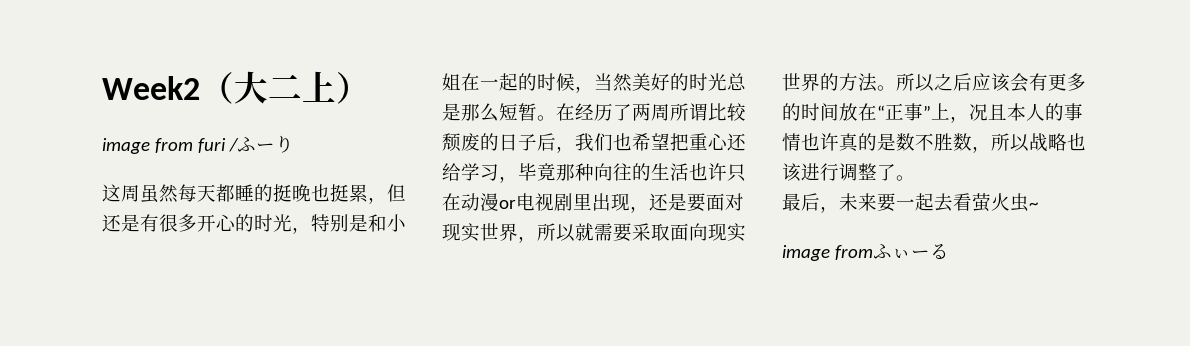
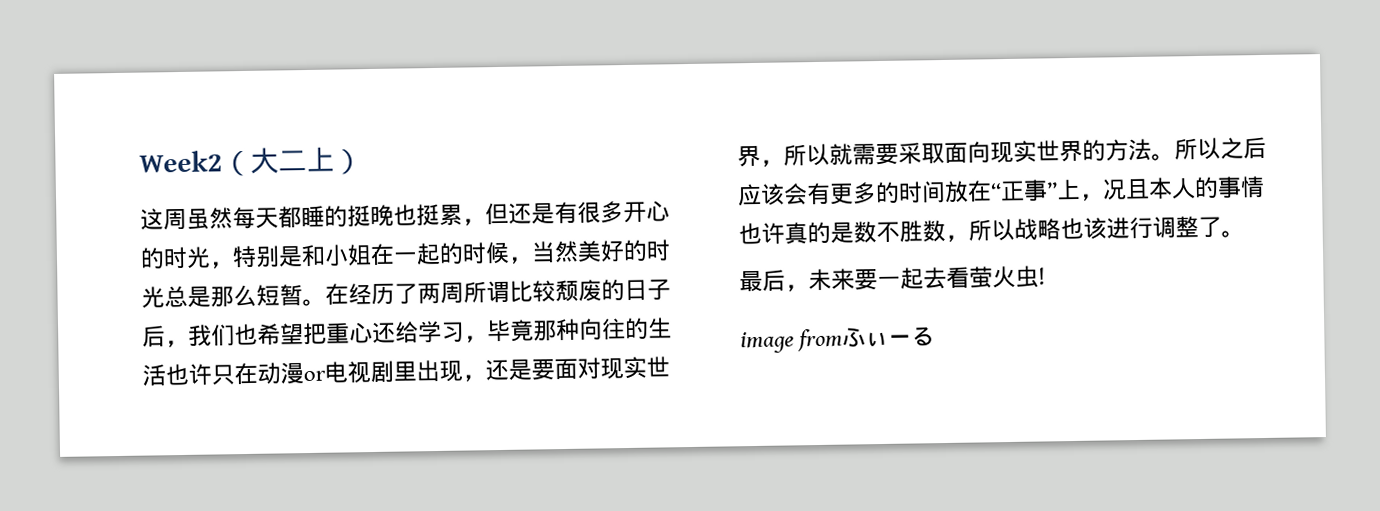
- image from furi /ふーり
- 最后，未来要一起去看萤火虫~
+ 最后，未来要一起去看萤火虫!

